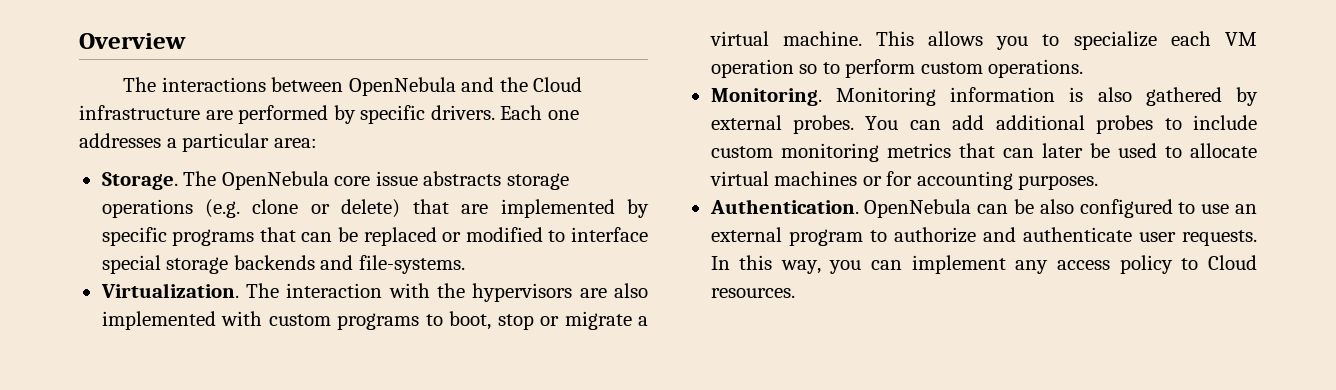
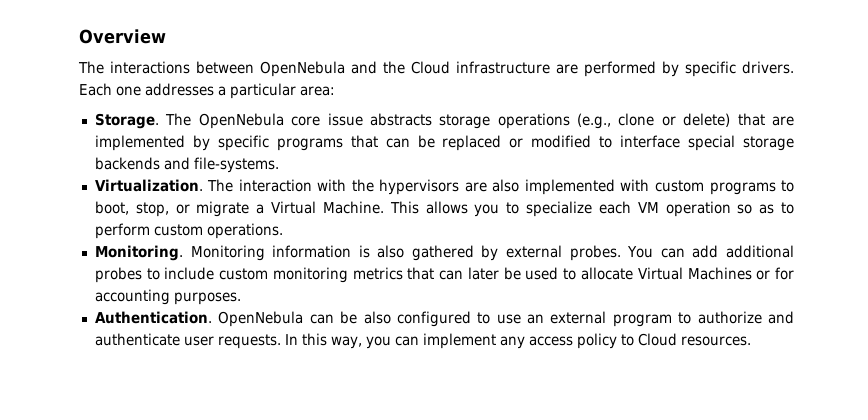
- The OpenNebula core issue abstracts storage operations (e.g. clone or delete) that are implemented by specific programs that can be replaced or modified to interface special storage backends and file-systems.
+ The OpenNebula core issue abstracts storage operations (e.g., clone or delete) that are implemented by specific programs that can be replaced or modified to interface special storage backends and file-systems.
- The interaction with the hypervisors are also implemented with custom programs to boot, stop or migrate a virtual machine.
+ The interaction with the hypervisors are also implemented with custom programs to boot, stop, or migrate a Virtual Machine.
- This allows you to specialize each VM operation so to perform custom operations.
+ This allows you to specialize each VM operation so as to perform custom operations.
- You can add additional probes to include custom monitoring metrics that can later be used to allocate virtual machines or for accounting purposes.
+ You can add additional probes to include custom monitoring metrics that can later be used to allocate Virtual Machines or for accounting purposes.

